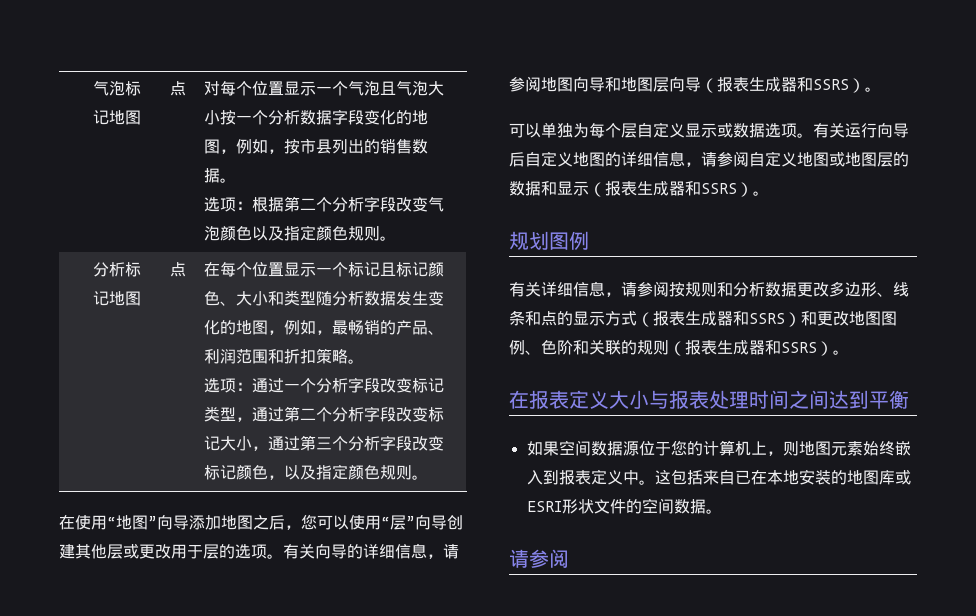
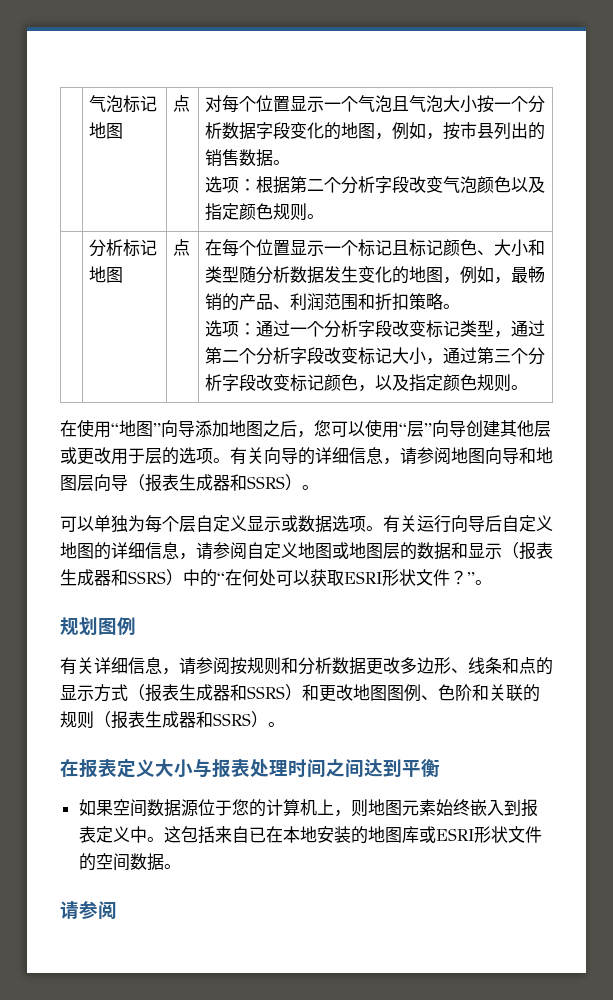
- 有关运行向导后自定义地图的详细信息，请参阅自定义地图或地图层的数据和显示（报表生成器和SSRS）。
+ 有关运行向导后自定义地图的详细信息，请参阅自定义地图或地图层的数据和显示（报表生成器和SSRS）中的“在何处可以获取ESRI形状文件？”。

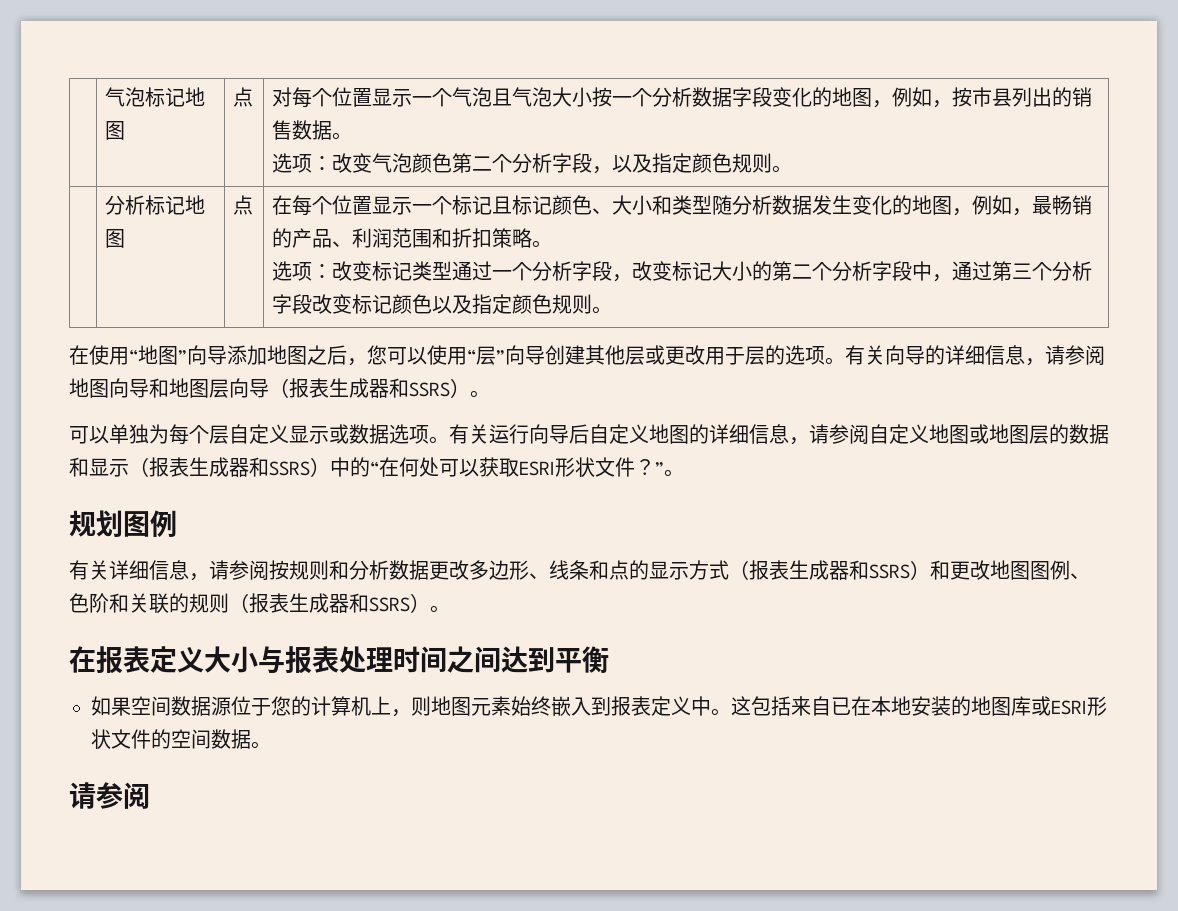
  | 气泡标记地图 | 点 | 对每个位置显示一个气泡且气泡大小按一个分析数据字段变化的地图，例如，按市县列出的销售数据。
- 选项：根据第二个分析字段改变气泡颜色以及指定颜色规则。
+ 选项：改变气泡颜色第二个分析字段，以及指定颜色规则。
- 选项：通过一个分析字段改变标记类型，通过第二个分析字段改变标记大小，通过第三个分析字段改变标记颜色，以及指定颜色规则。
+ 选项：改变标记类型通过一个分析字段，改变标记大小的第二个分析字段中，通过第三个分析字段改变标记颜色以及指定颜色规则。

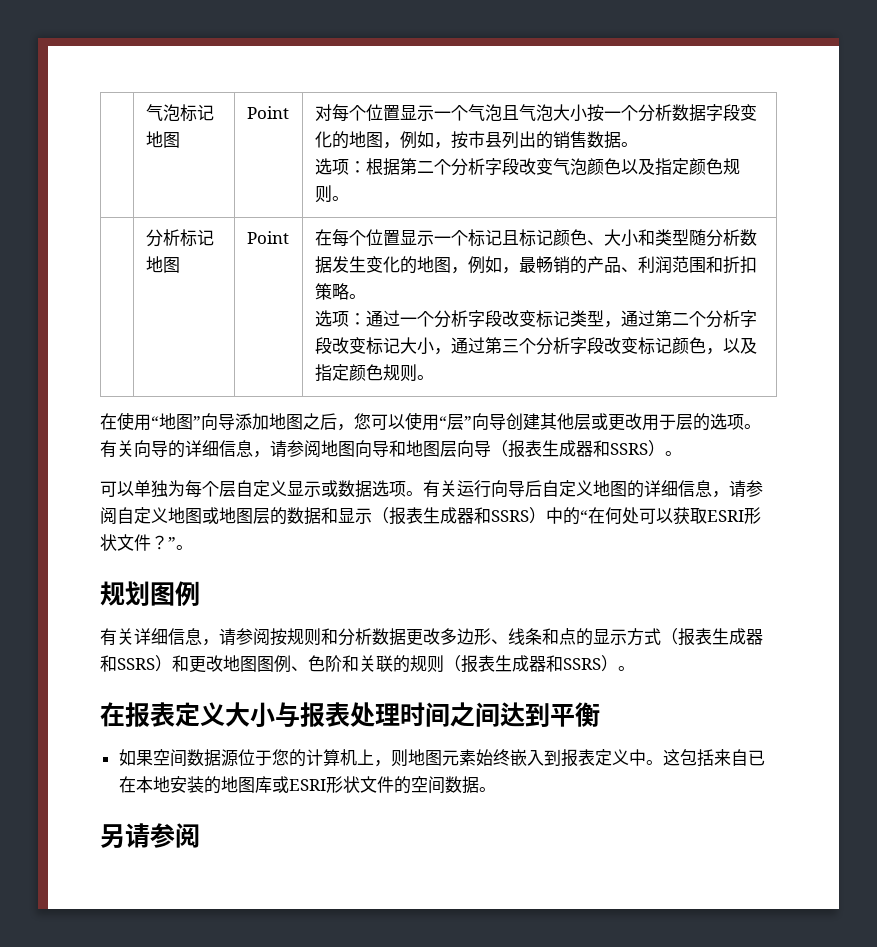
- | 气泡标记地图 | 点 | 对每个位置显示一个气泡且气泡大小按一个分析数据字段变化的地图，例如，按市县列出的销售数据。
- 选项：改变气泡颜色第二个分析字段，以及指定颜色规则。
+ | 气泡标记地图 | Point | 对每个位置显示一个气泡且气泡大小按一个分析数据字段变化的地图，例如，按市县列出的销售数据。
+ 选项：根据第二个分析字段改变气泡颜色以及指定颜色规则。
- 分析标记地图 | 点
+ 分析标记地图 | Point
- 选项：改变标记类型通过一个分析字段，改变标记大小的第二个分析字段中，通过第三个分析字段改变标记颜色以及指定颜色规则。
+ 选项：通过一个分析字段改变标记类型，通过第二个分析字段改变标记大小，通过第三个分析字段改变标记颜色，以及指定颜色规则。
  这包括来自已在本地安装的地图库或ESRI形状文件的空间数据。
- 请参阅
+ 另请参阅

